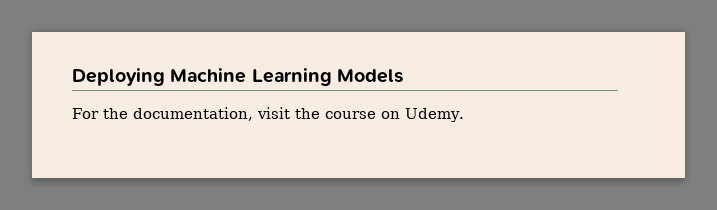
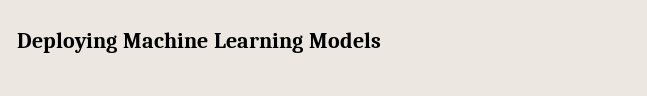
- For the documentation, visit the course on Udemy.

